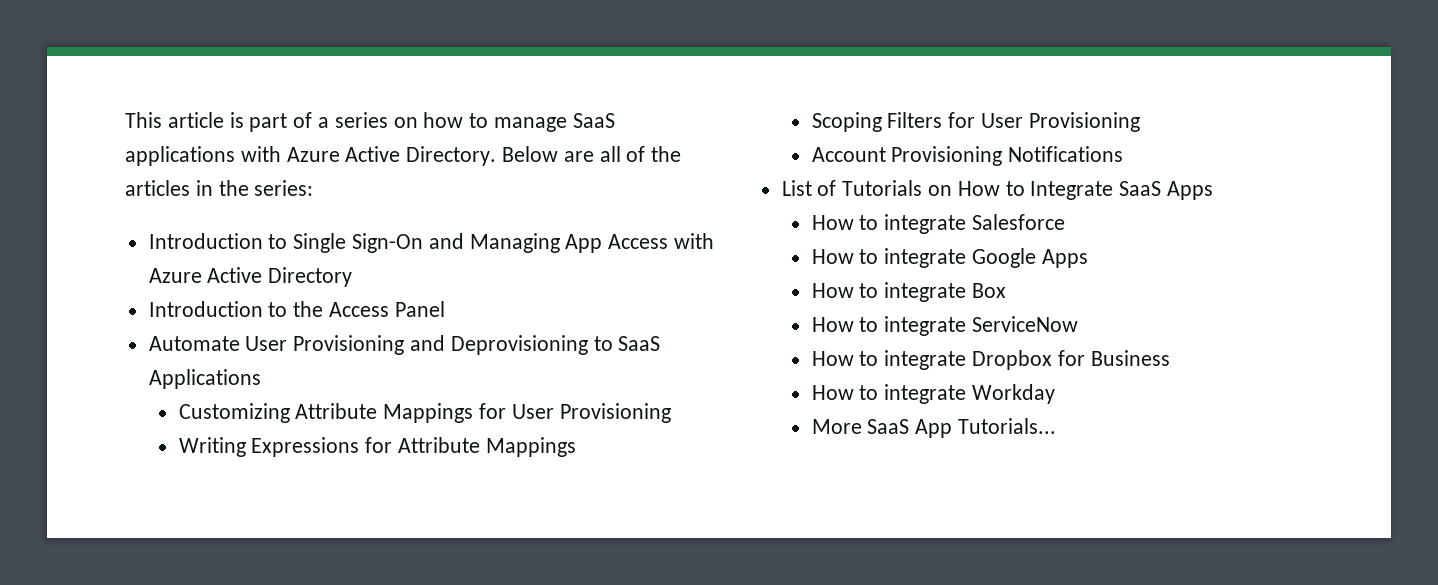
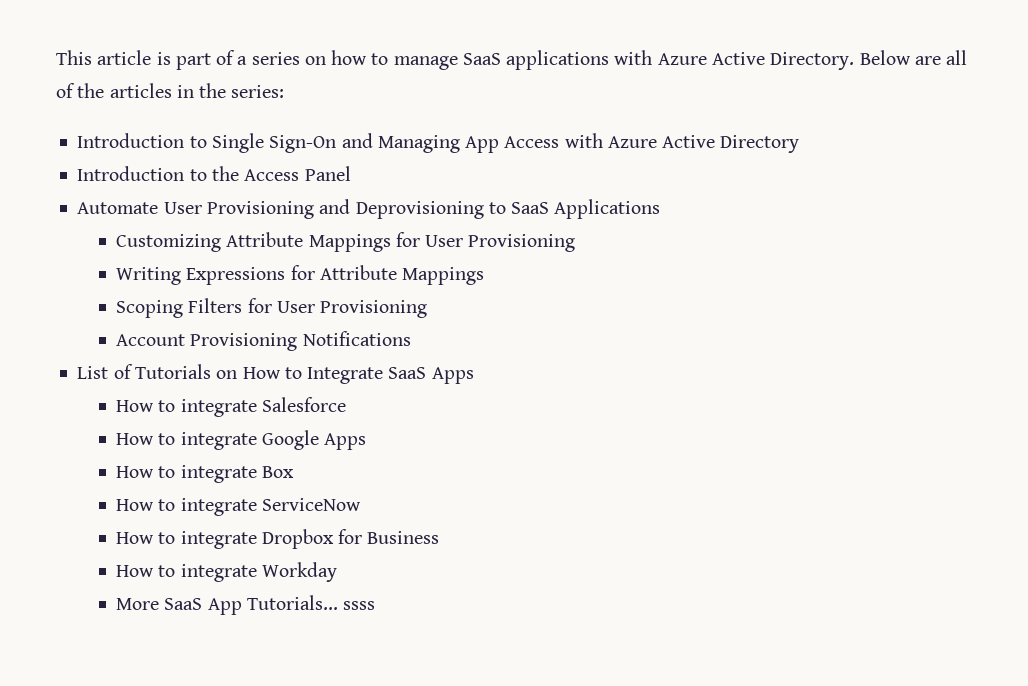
- More SaaS App Tutorials...
+ More SaaS App Tutorials... ssss

